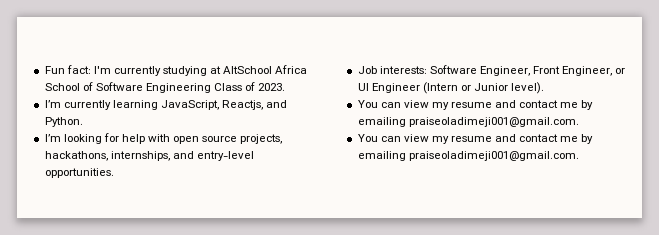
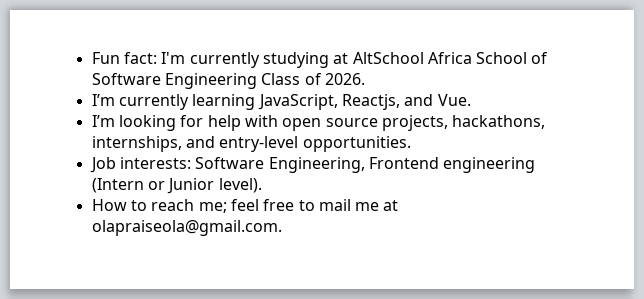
- Fun fact: I'm currently studying at AltSchool Africa School of Software Engineering Class of 2023.
+ Fun fact: I'm currently studying at AltSchool Africa School of Software Engineering Class of 2026.
- I’m currently learning JavaScript, Reactjs, and Python.
+ I’m currently learning JavaScript, Reactjs, and Vue.
- Job interests: Software Engineer, Front Engineer, or UI Engineer (Intern or Junior level).
- You can view my resume and contact me by emailing praiseoladimeji001@gmail.com.
- You can view my resume and contact me by emailing praiseoladimeji001@gmail.com.
+ Job interests: Software Engineering, Frontend engineering (Intern or Junior level).
+ How to reach me; feel free to mail me at olapraiseola@gmail.com.

